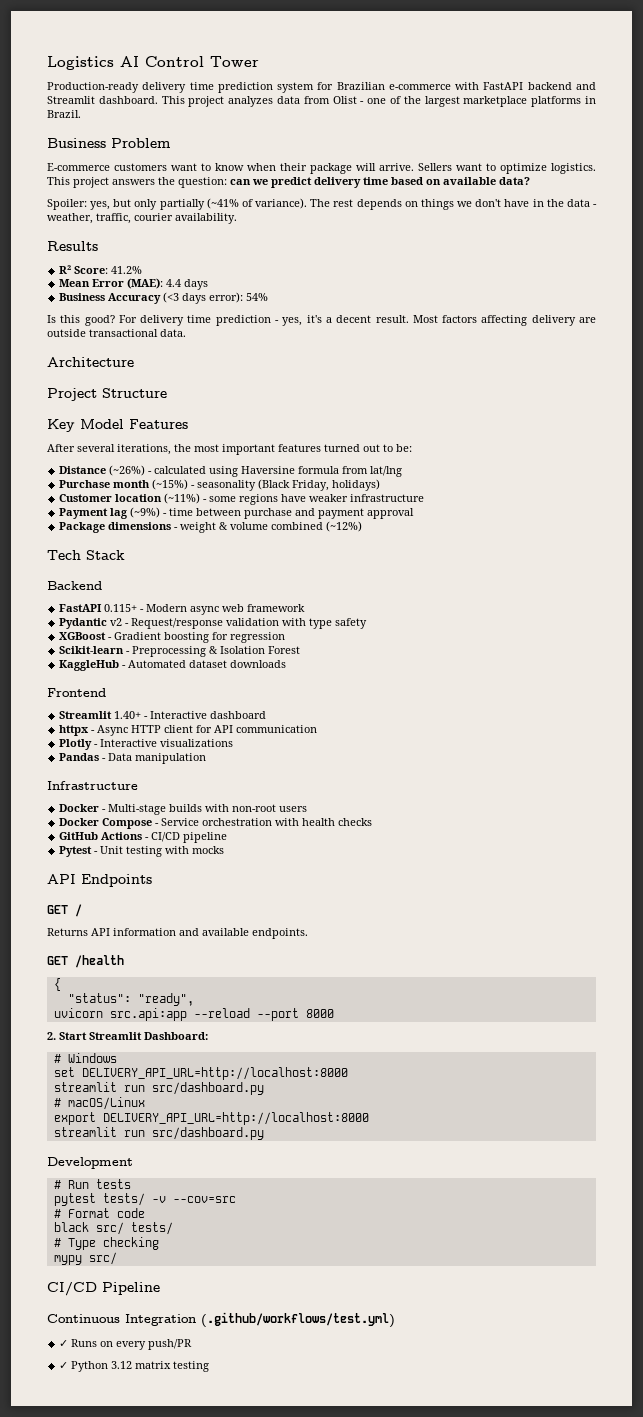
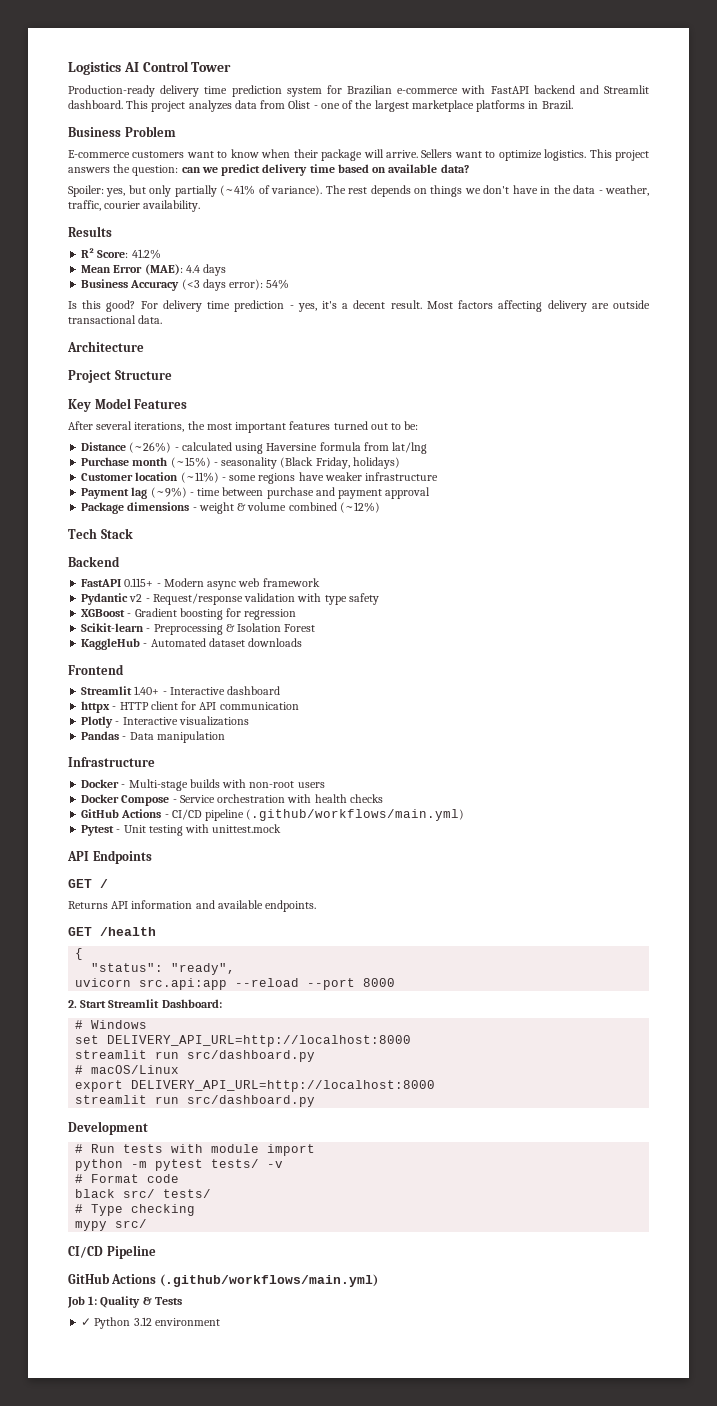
- httpx - Async HTTP client for API communication
+ httpx - HTTP client for API communication
- GitHub Actions - CI/CD pipeline
+ GitHub Actions - CI/CD pipeline (.github/workflows/main.yml)
- Pytest - Unit testing with mocks
+ Pytest - Unit testing with unittest.mock
- # Run tests
- pytest tests/ -v --cov=src
+ # Run tests with module import
+ python -m pytest tests/ -v
- Continuous Integration (.github/workflows/test.yml)
- ✓ Runs on every push/PR
+ GitHub Actions (.github/workflows/main.yml)
+ Job 1: Quality & Tests
- ✓ Python 3.12 matrix testing
+ ✓ Python 3.12 environment

